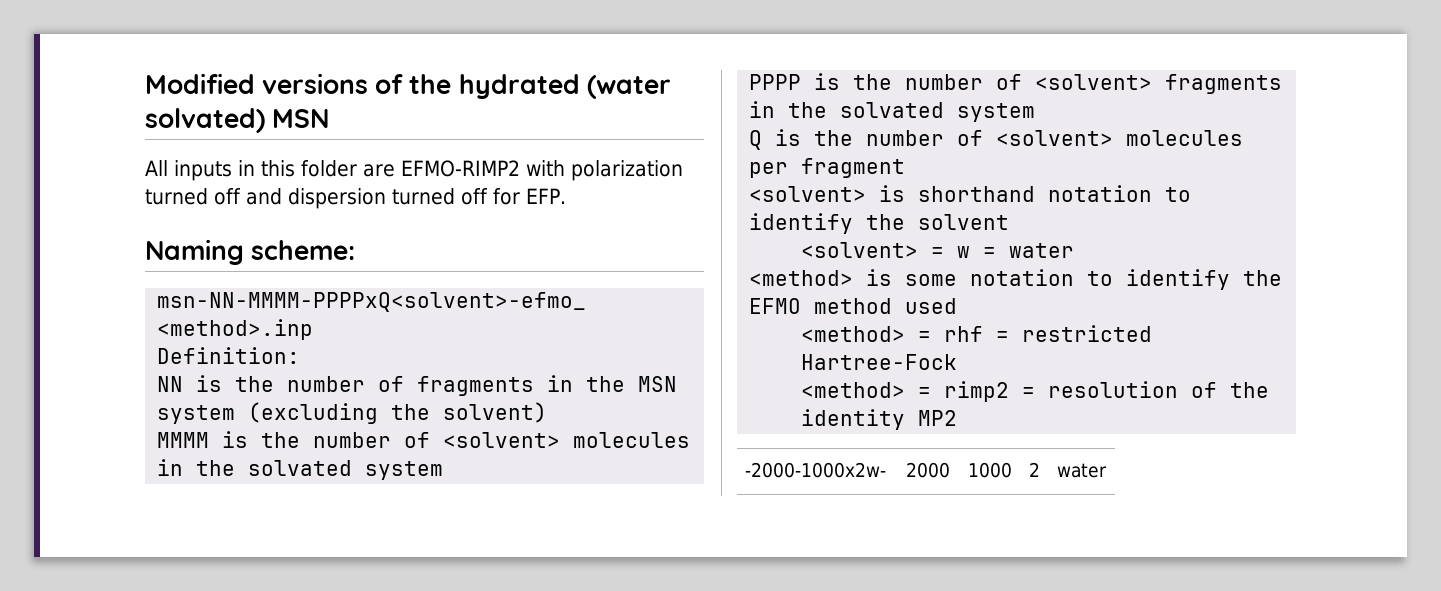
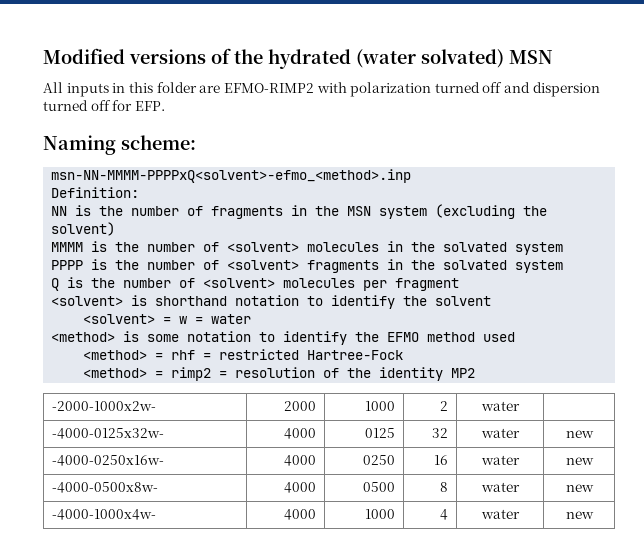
- -2000-1000x2w- | 2000 | 1000 | 2 | water
+ -2000-1000x2w- | 2000 | 1000 | 2 | water |
+ -4000-0125x32w- | 4000 | 0125 | 32 | water | new
+ -4000-0250x16w- | 4000 | 0250 | 16 | water | new
+ -4000-0500x8w- | 4000 | 0500 | 8 | water | new
+ -4000-1000x4w- | 4000 | 1000 | 4 | water | new

